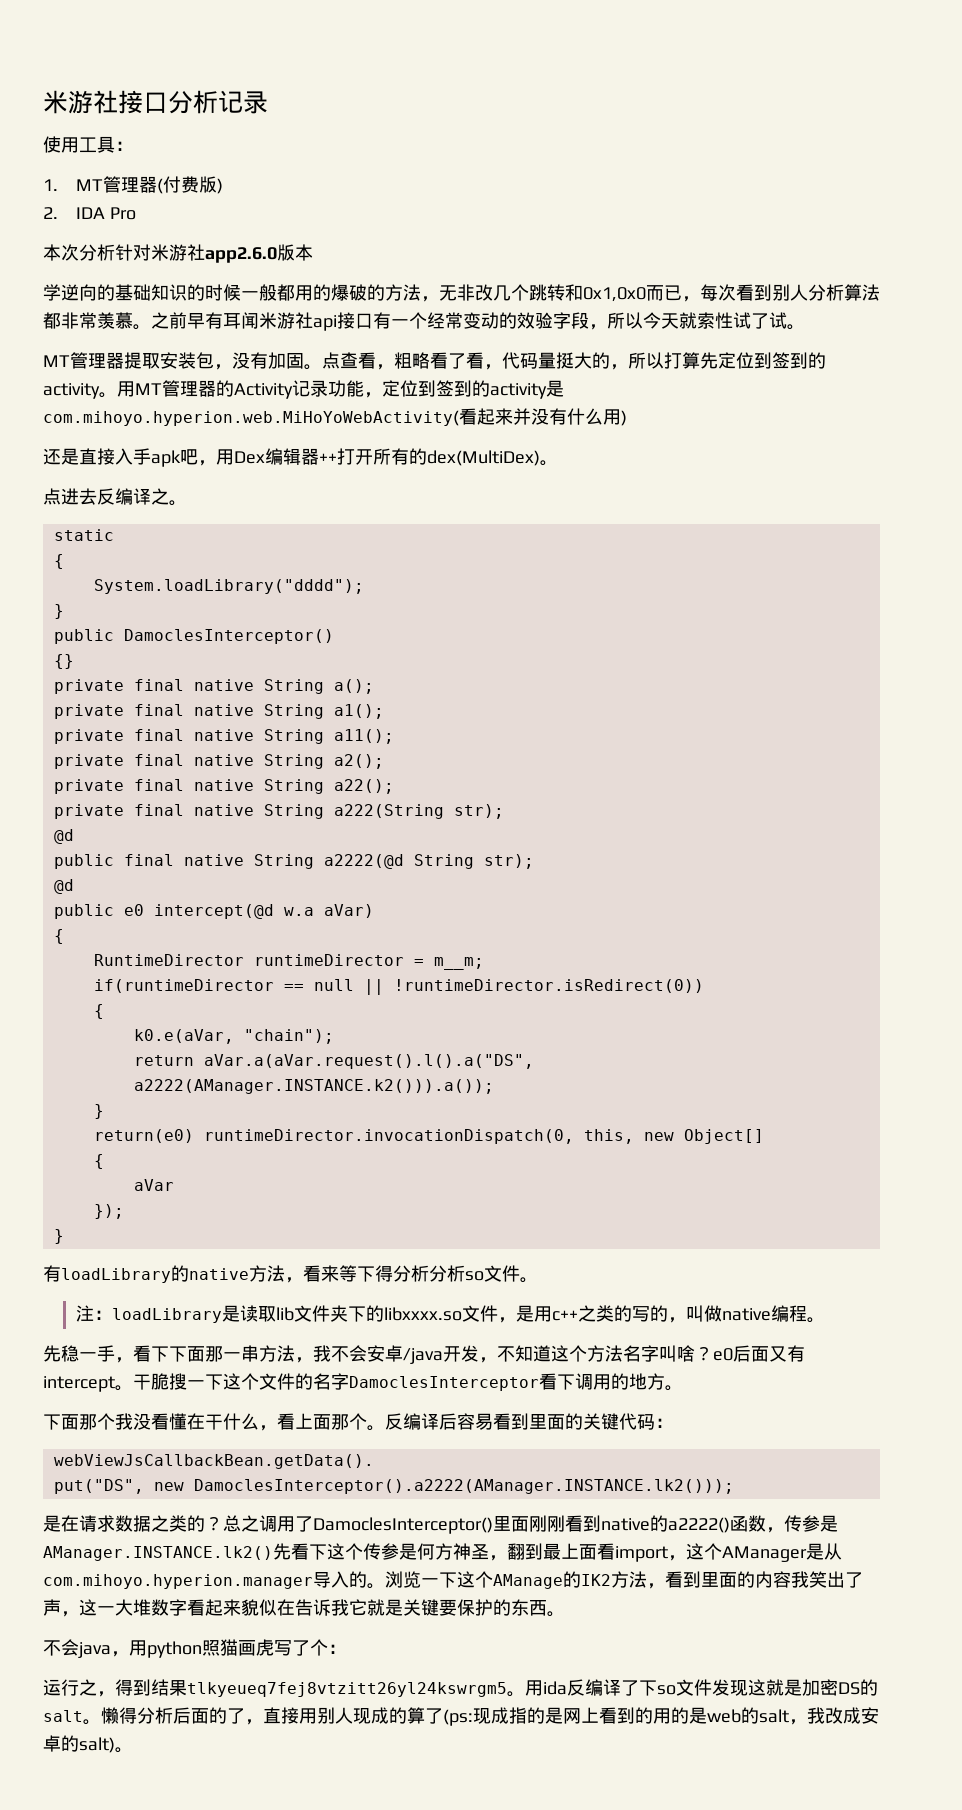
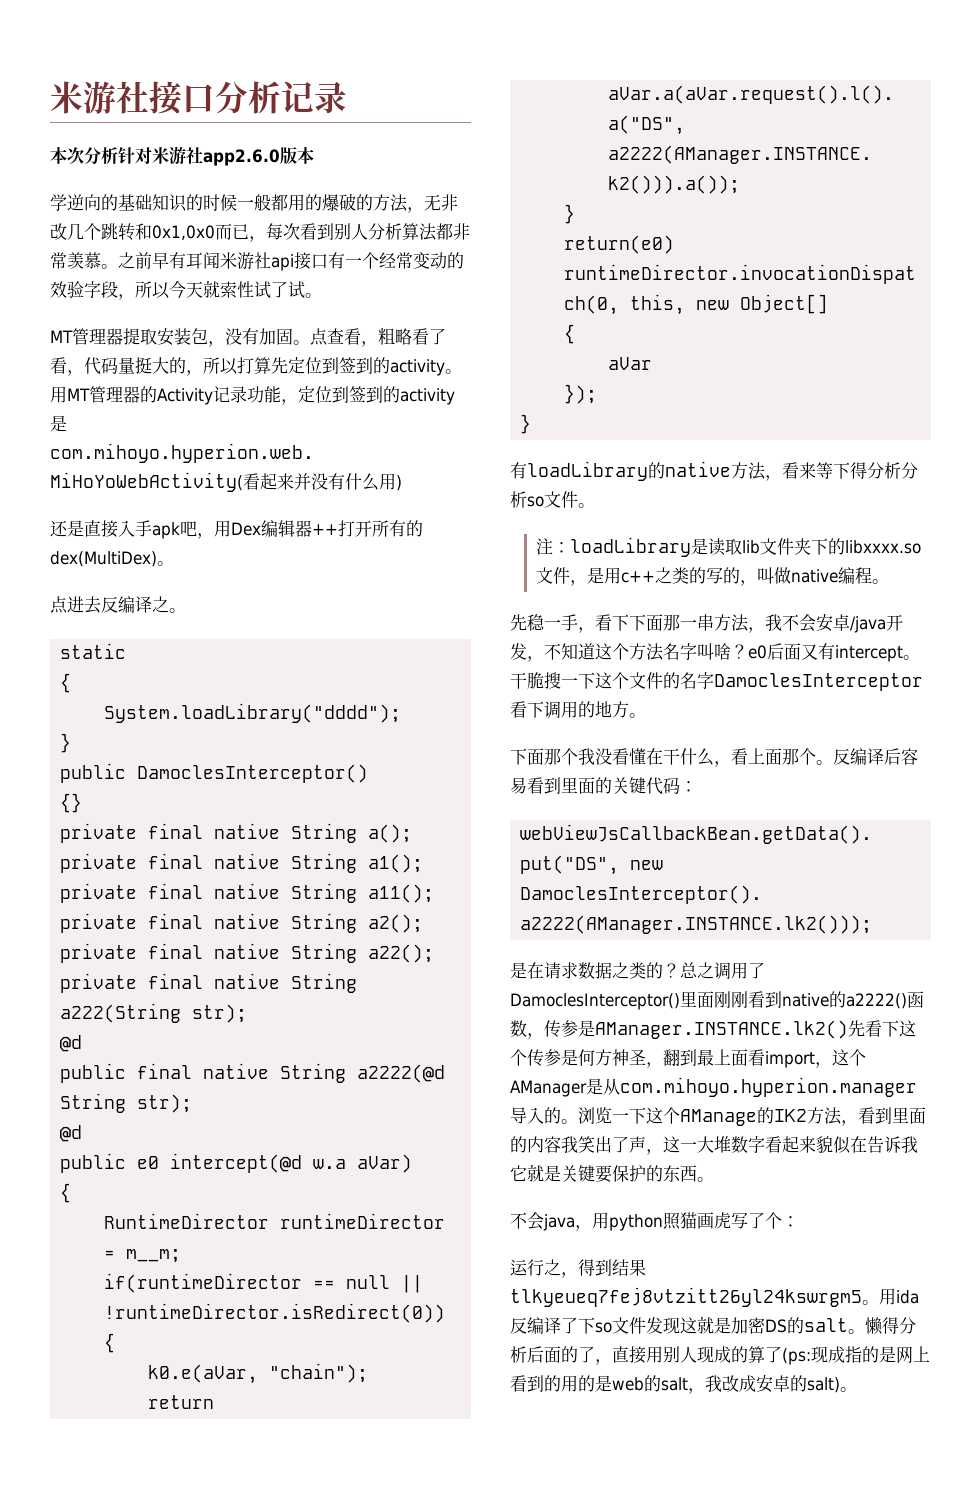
- 使用工具：
- 1. MT管理器(付费版)
- 2. IDA Pro

